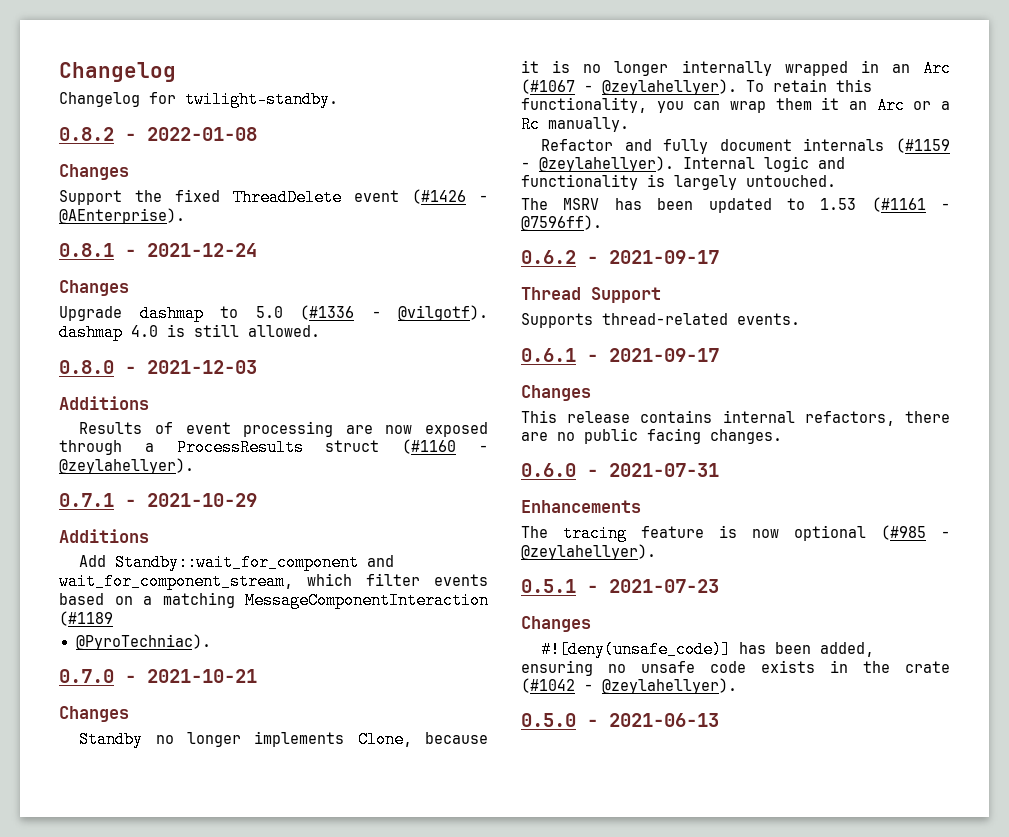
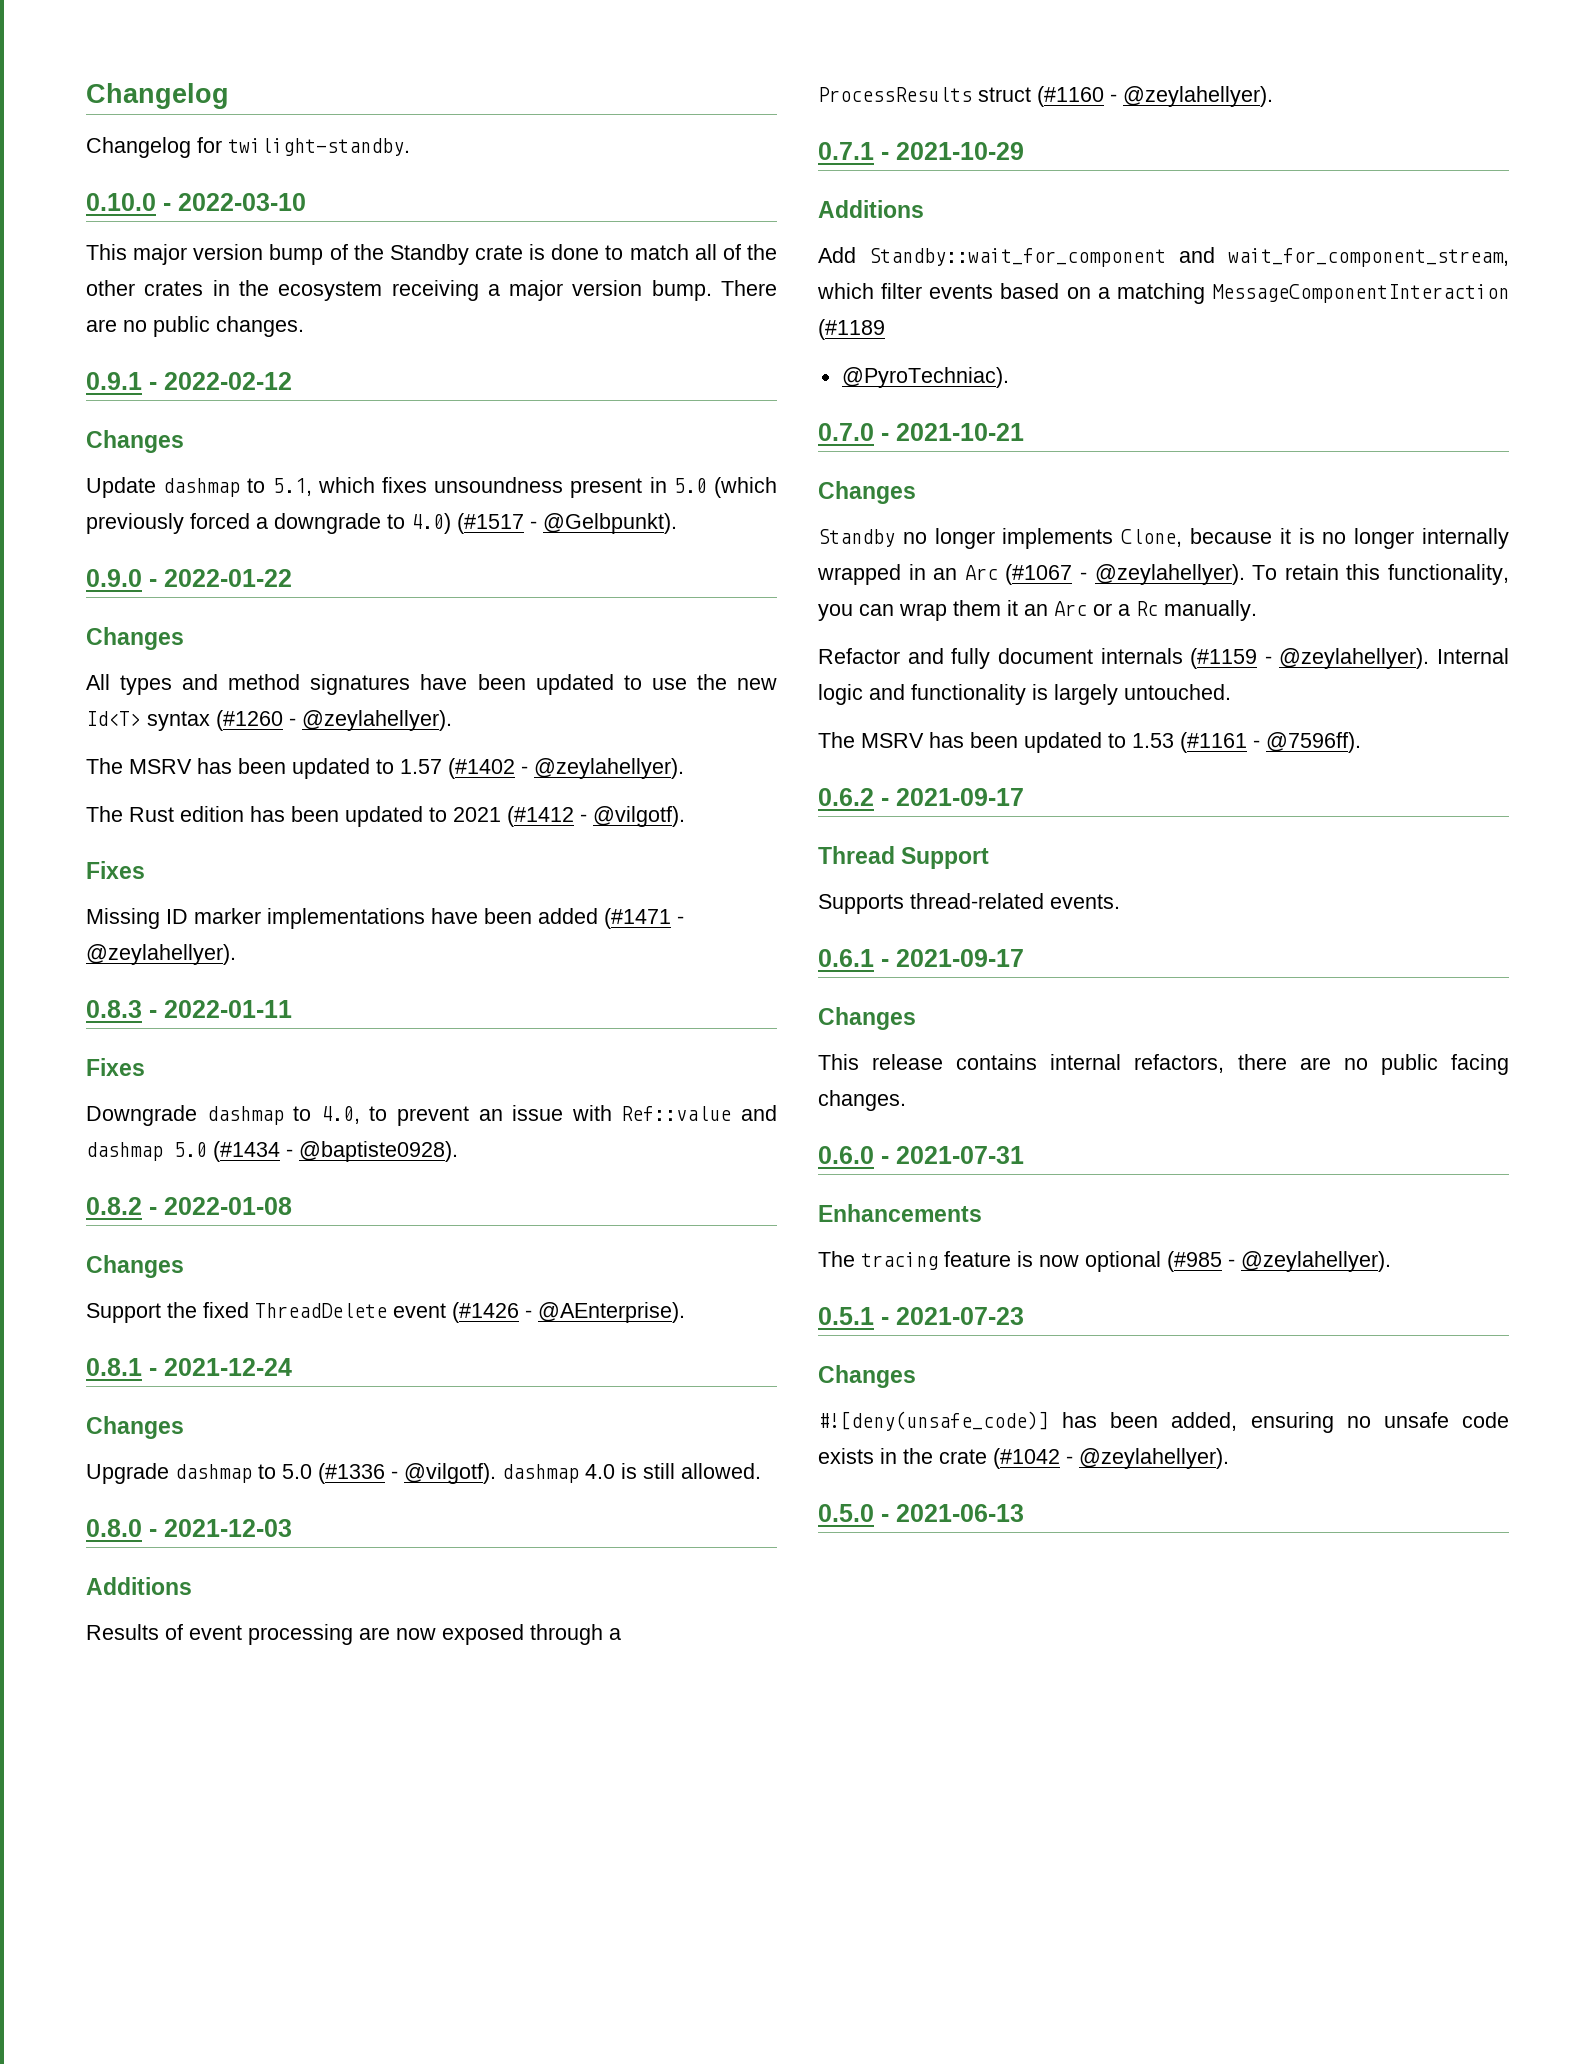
+ 0.10.0 - 2022-03-10
+ This major version bump of the Standby crate is done to match all of the other crates in the ecosystem receiving a major version bump. There are no public changes.
+ 0.9.1 - 2022-02-12
+ Changes
+ Update dashmap to 5.1, which fixes unsoundness present in 5.0 (which previously forced a downgrade to 4.0) (#1517 - @Gelbpunkt).
+ 0.9.0 - 2022-01-22
+ Changes
+ All types and method signatures have been updated to use the new Id<T> syntax (#1260 - @zeylahellyer).
+ The MSRV has been updated to 1.57 (#1402 - @zeylahellyer).
+ The Rust edition has been updated to 2021 (#1412 - @vilgotf).
+ Fixes
+ Missing ID marker implementations have been added (#1471 - @zeylahellyer).
+ 0.8.3 - 2022-01-11
+ Fixes
+ Downgrade dashmap to 4.0, to prevent an issue with Ref::value and dashmap 5.0 (#1434 - @baptiste0928).

